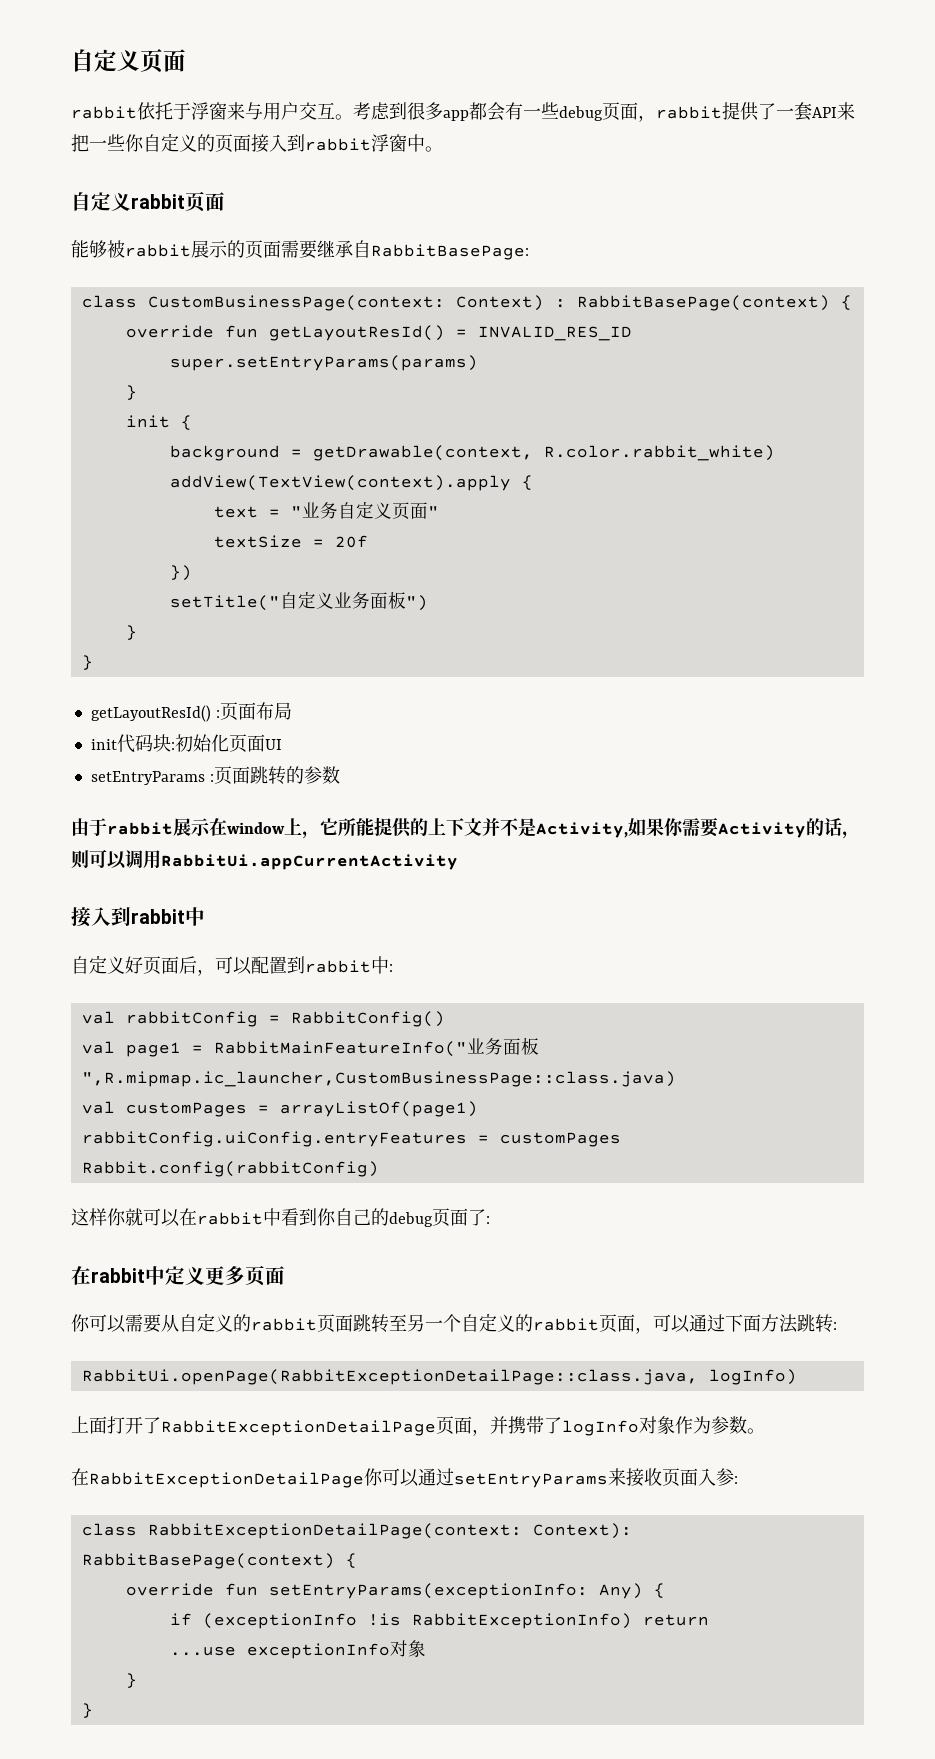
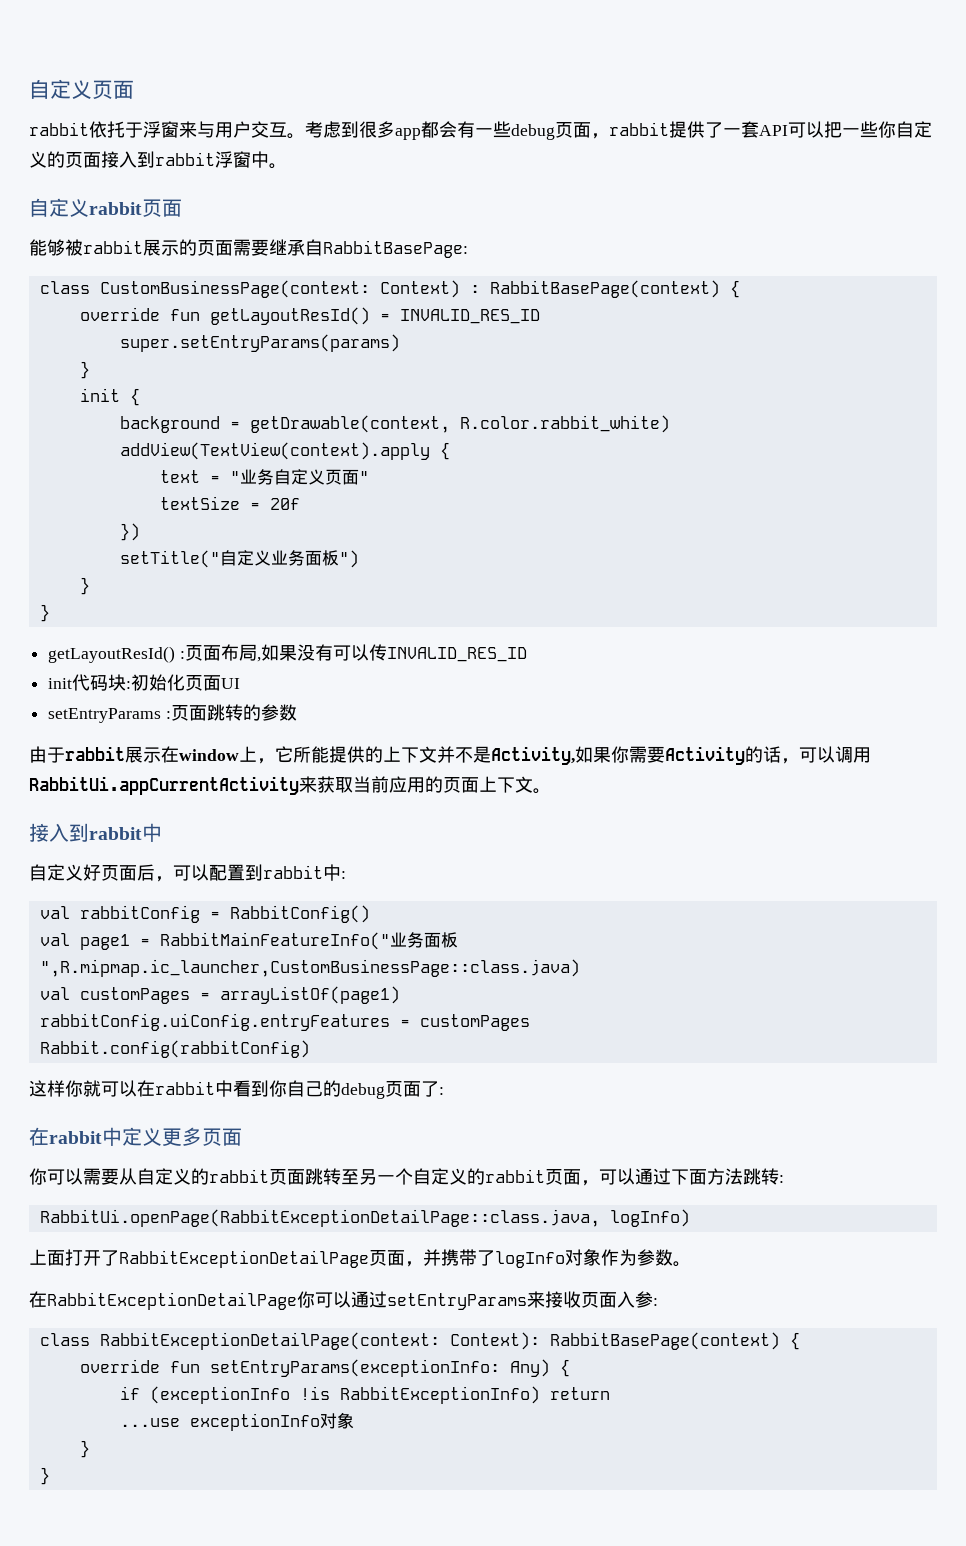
- 考虑到很多app都会有一些debug页面，rabbit提供了一套API来把一些你自定义的页面接入到rabbit浮窗中。
+ 考虑到很多app都会有一些debug页面，rabbit提供了一套API可以把一些你自定义的页面接入到rabbit浮窗中。
- getLayoutResId() :页面布局
+ getLayoutResId() :页面布局,如果没有可以传INVALID_RES_ID
- 由于rabbit展示在window上，它所能提供的上下文并不是Activity,如果你需要Activity的话，则可以调用RabbitUi.appCurrentActivity
+ 由于rabbit展示在window上，它所能提供的上下文并不是Activity,如果你需要Activity的话，可以调用RabbitUi.appCurrentActivity来获取当前应用的页面上下文。

